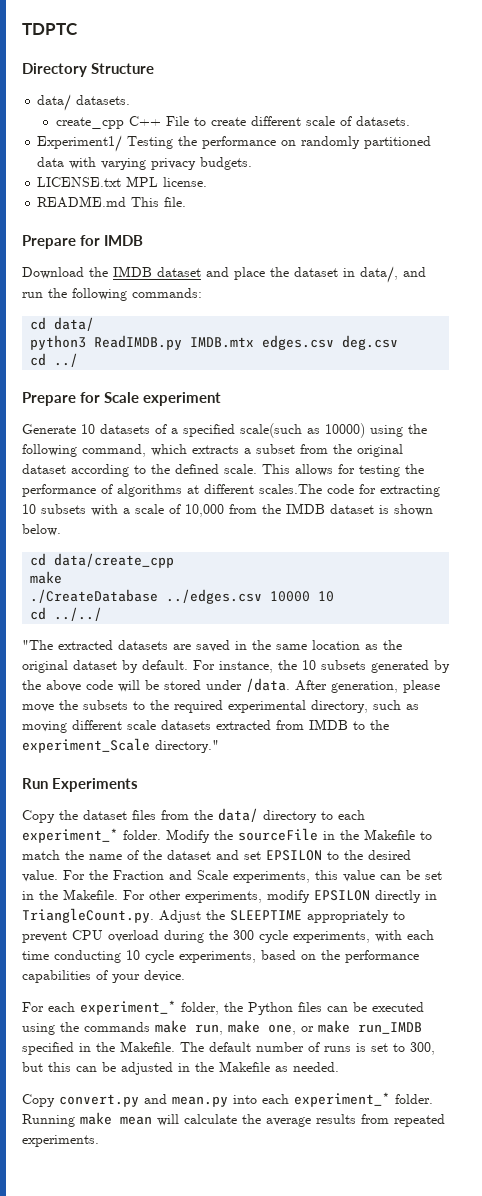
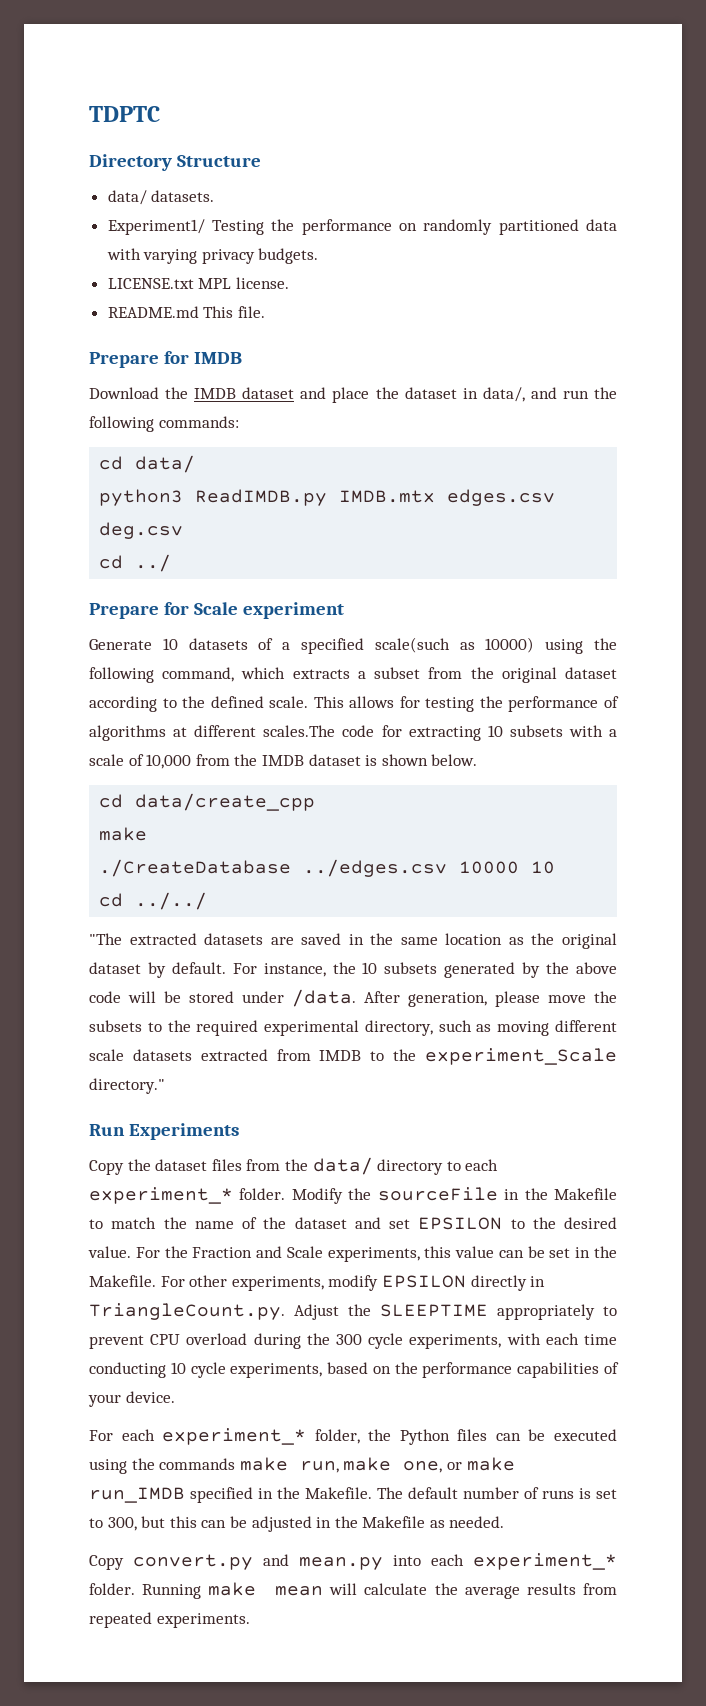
- create_cpp C++ File to create different scale of datasets.

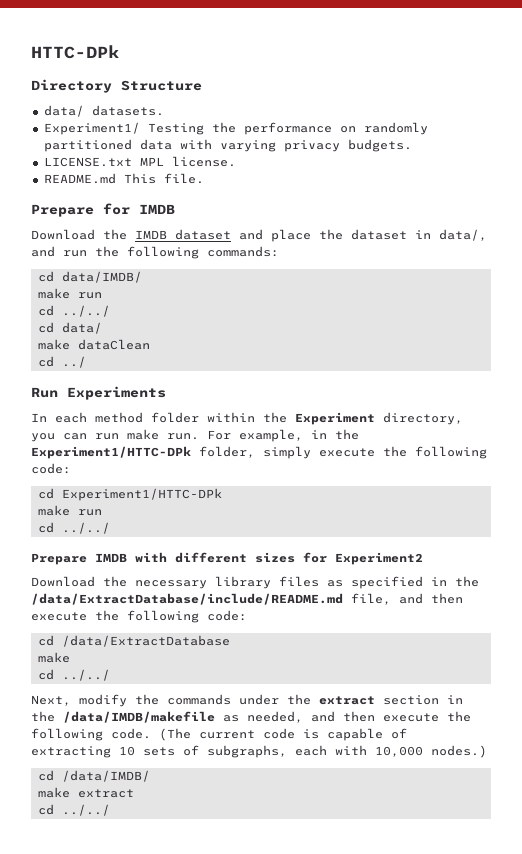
- TDPTC
+ HTTC-DPk
+ cd data/IMDB/
+ make run
+ cd ../../
  cd data/
- python3 ReadIMDB.py IMDB.mtx edges.csv deg.csv
+ make dataClean
  cd ../
- Prepare for Scale experiment
- Generate 10 datasets of a specified scale(such as 10000) using the following command, which extracts a subset from the original dataset according to the defined scale. This allows for testing the performance of algorithms at different scales.The code for extracting 10 subsets with a scale of 10,000 from the IMDB dataset is shown below.
- cd data/create_cpp
+ Run Experiments
+ In each method folder within the Experiment directory, you can run make run. For example, in the Experiment1/HTTC-DPk folder, simply execute the following code:
+ cd Experiment1/HTTC-DPk
+ make run
+ cd ../../
+ Prepare IMDB with different sizes for Experiment2
+ Download the necessary library files as specified in the /data/ExtractDatabase/include/README.md file, and then execute the following code:
+ cd /data/ExtractDatabase
  make
- ./CreateDatabase ../edges.csv 10000 10
  cd ../../
- "The extracted datasets are saved in the same location as the original dataset by default. For instance, the 10 subsets generated by the above code will be stored under /data. After generation, please move the subsets to the required experimental directory, such as moving different scale datasets extracted from IMDB to the experiment_Scale directory."
- Run Experiments
- Copy the dataset files from the data/ directory to each experiment_* folder. Modify the sourceFile in the Makefile to match the name of the dataset and set EPSILON to the desired value. For the Fraction and Scale experiments, this value can be set in the Makefile. For other experiments, modify EPSILON directly in TriangleCount.py. Adjust the SLEEPTIME appropriately to prevent CPU overload during the 300 cycle experiments, with each time conducting 10 cycle experiments, based on the performance capabilities of your device.
- For each experiment_* folder, the Python files can be executed using the commands make run, make one, or make run_IMDB specified in the Makefile. The default number of runs is set to 300, but this can be adjusted in the Makefile as needed.
- Copy convert.py and mean.py into each experiment_* folder. Running make mean will calculate the average results from repeated experiments.
+ Next, modify the commands under the extract section in the /data/IMDB/makefile as needed, and then execute the following code. (The current code is capable of extracting 10 sets of subgraphs, each with 10,000 nodes.)
+ cd /data/IMDB/
+ make extract
+ cd ../../

